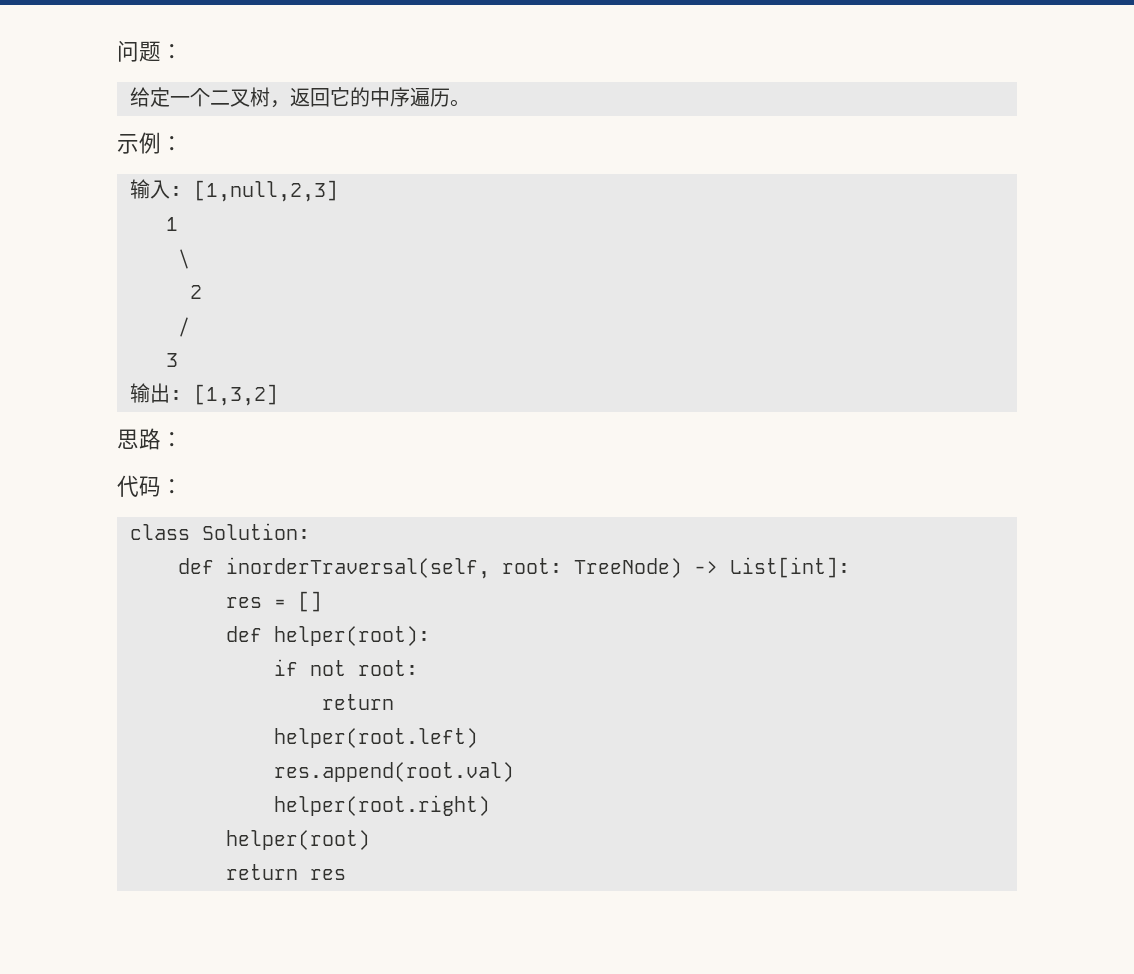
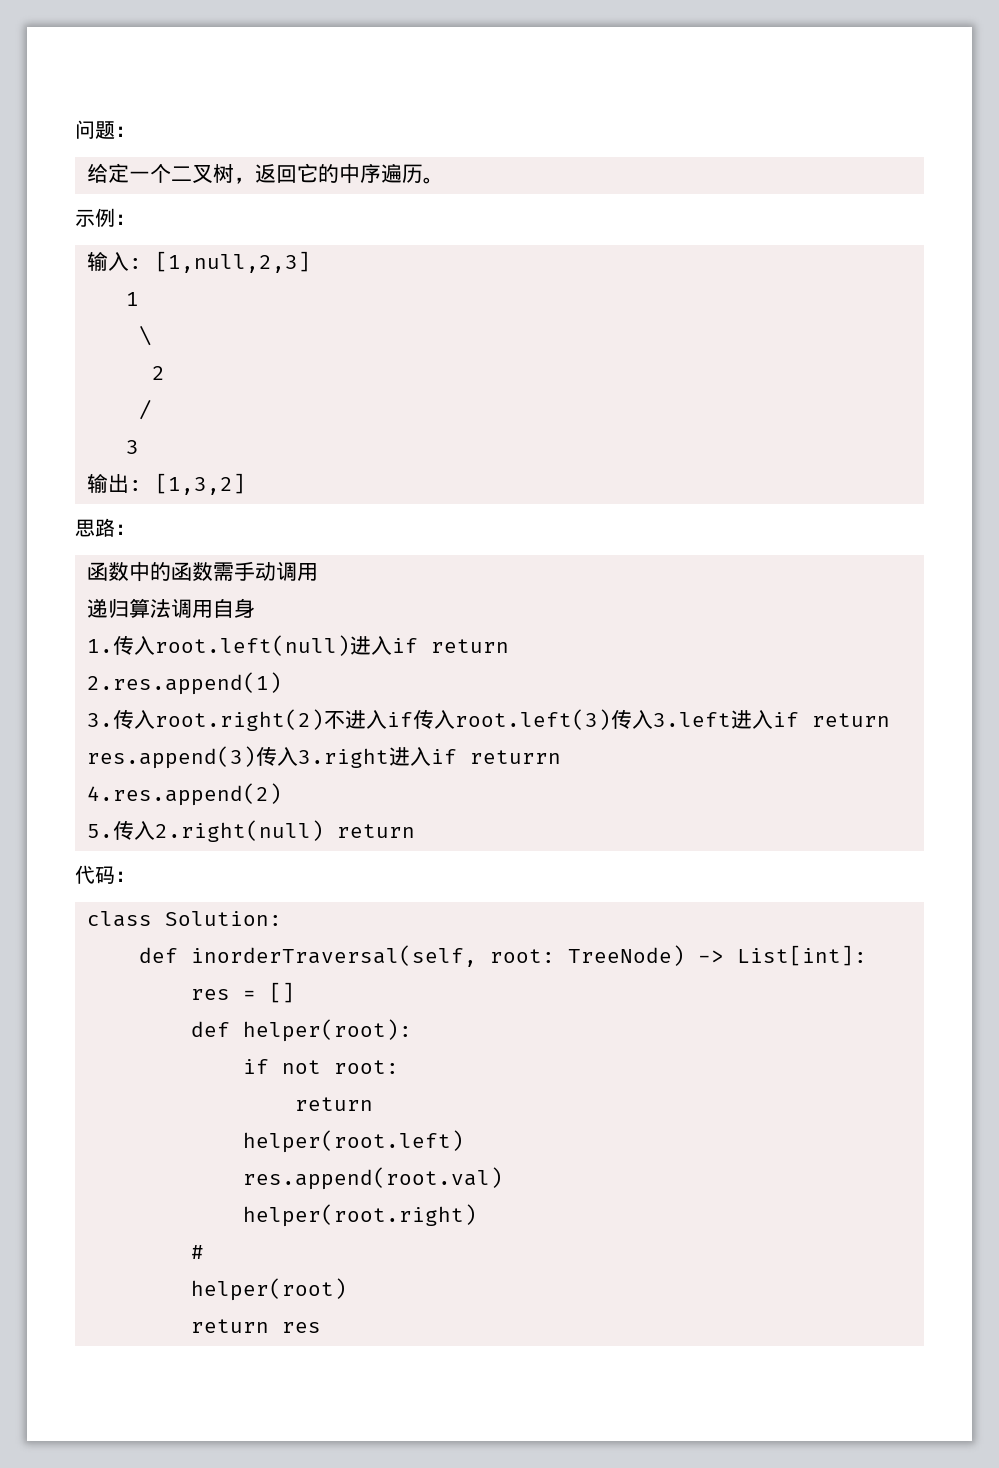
+ 函数中的函数需手动调用
+ 递归算法调用自身
+ 1.传入root.left(null)进入if return
+ 2.res.append(1)
+ 3.传入root.right(2)不进入if传入root.left(3)传入3.left进入if return res.append(3)传入3.right进入if returrn
+ 4.res.append(2)
+ 5.传入2.right(null) return
+ #

